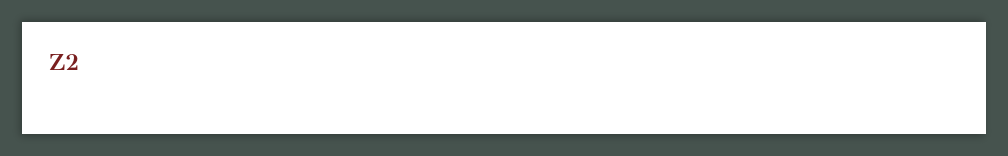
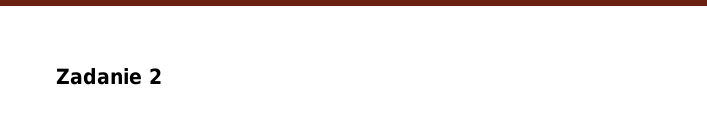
- Z2
+ Zadanie 2

